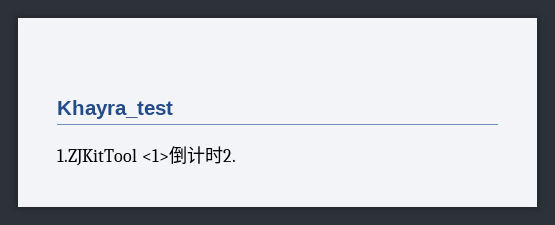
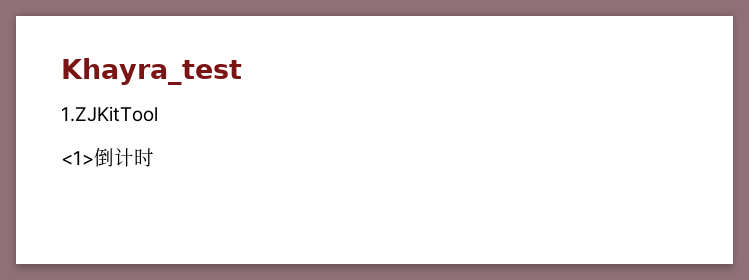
- 1.ZJKitTool <1>倒计时2.
+ 1.ZJKitTool
+ <1>倒计时

